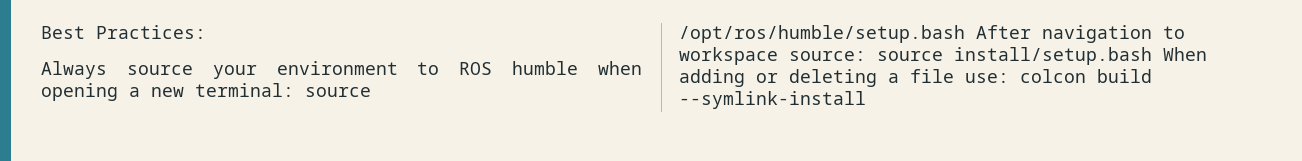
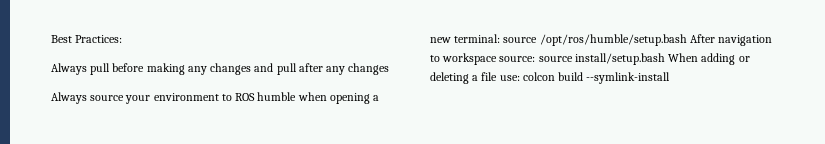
+ Always pull before making any changes and pull after any changes

